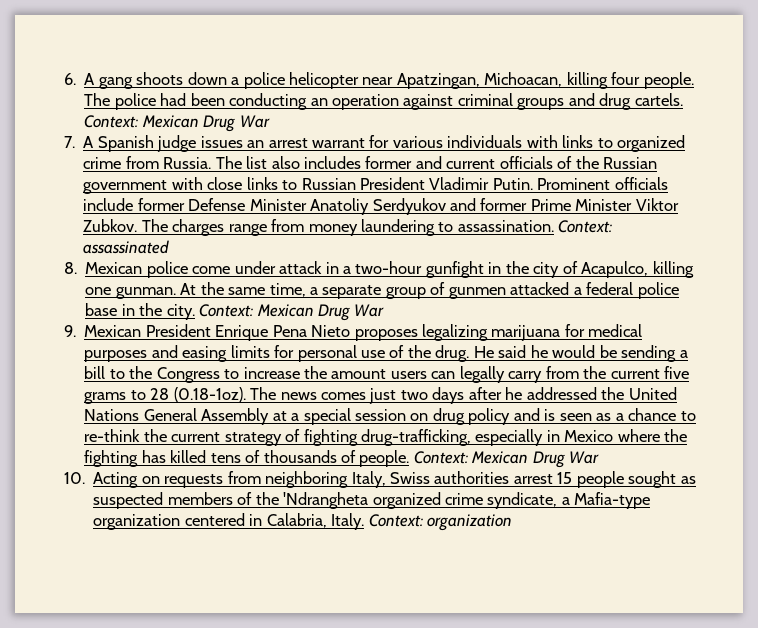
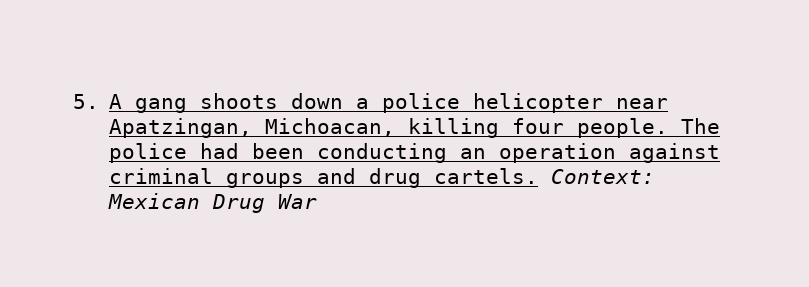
- 6. A gang shoots down a police helicopter near Apatzingan, Michoacan, killing four people.
+ 5. A gang shoots down a police helicopter near Apatzingan, Michoacan, killing four people.
- 7. A Spanish judge issues an arrest warrant for various individuals with links to organized crime from Russia. The list also includes former and current officials of the Russian government with close links to Russian President Vladimir Putin. Prominent officials include former Defense Minister Anatoliy Serdyukov and former Prime Minister Viktor Zubkov. The charges range from money laundering to assassination. Context: assassinated
- 8. Mexican police come under attack in a two-hour gunfight in the city of Acapulco, killing one gunman. At the same time, a separate group of gunmen attacked a federal police base in the city. Context: Mexican Drug War
- 9. Mexican President Enrique Pena Nieto proposes legalizing marijuana for medical purposes and easing limits for personal use of the drug. He said he would be sending a bill to the Congress to increase the amount users can legally carry from the current five grams to 28 (0.18-1oz). The news comes just two days after he addressed the United Nations General Assembly at a special session on drug policy and is seen as a chance to re-think the current strategy of fighting drug-trafficking, especially in Mexico where the fighting has killed tens of thousands of people. Context: Mexican Drug War
- 10. Acting on requests from neighboring Italy, Swiss authorities arrest 15 people sought as suspected members of the 'Ndrangheta organized crime syndicate, a Mafia-type organization centered in Calabria, Italy. Context: organization

